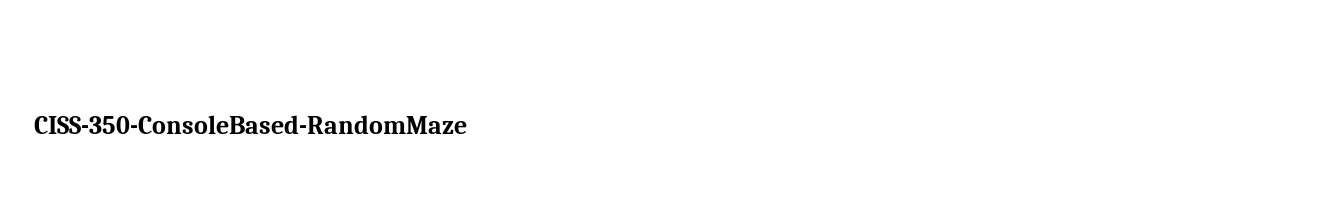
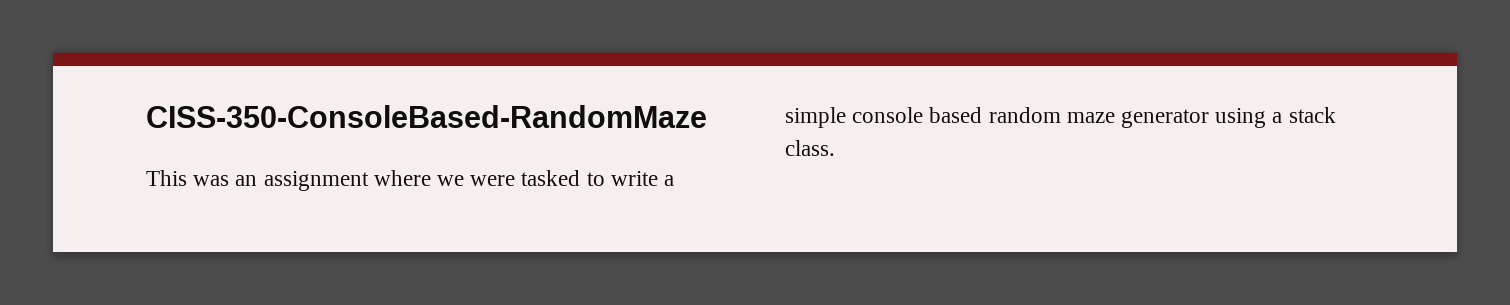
+ This was an assignment where we were tasked to write a simple console based random maze generator using a stack class.

